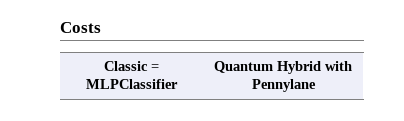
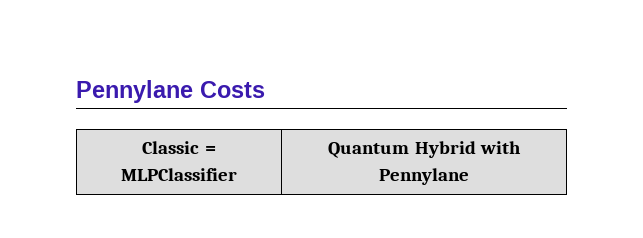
- Costs
+ Pennylane Costs

